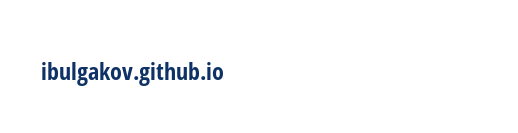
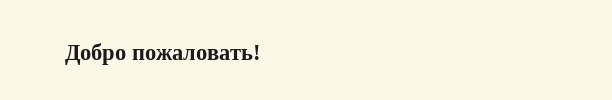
- ibulgakov.github.io
+ Добро пожаловать!

